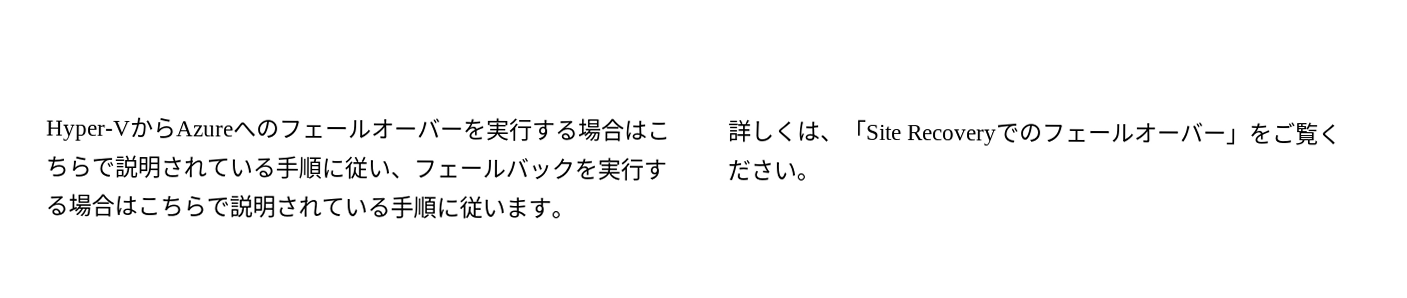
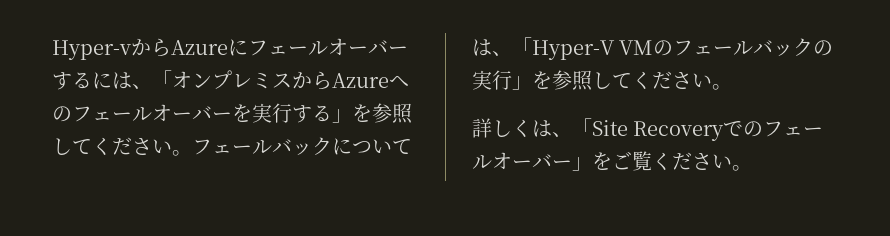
- Hyper-VからAzureへのフェールオーバーを実行する場合はこちらで説明されている手順に従い、フェールバックを実行する場合はこちらで説明されている手順に従います。
+ Hyper-vからAzureにフェールオーバーするには、「オンプレミスからAzureへのフェールオーバーを実行する」を参照してください。フェールバックについては、「Hyper-V VMのフェールバックの実行」を参照してください。

